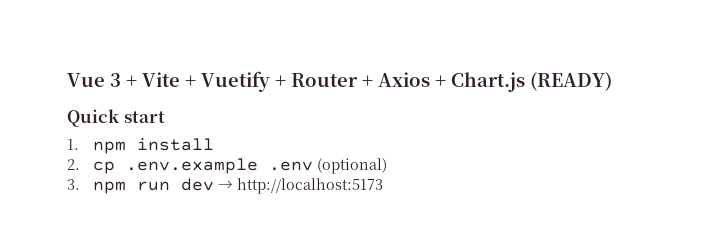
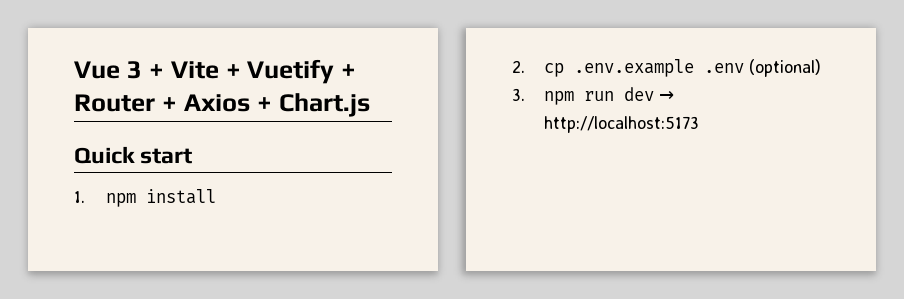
- Vue 3 + Vite + Vuetify + Router + Axios + Chart.js (READY)
+ Vue 3 + Vite + Vuetify + Router + Axios + Chart.js

